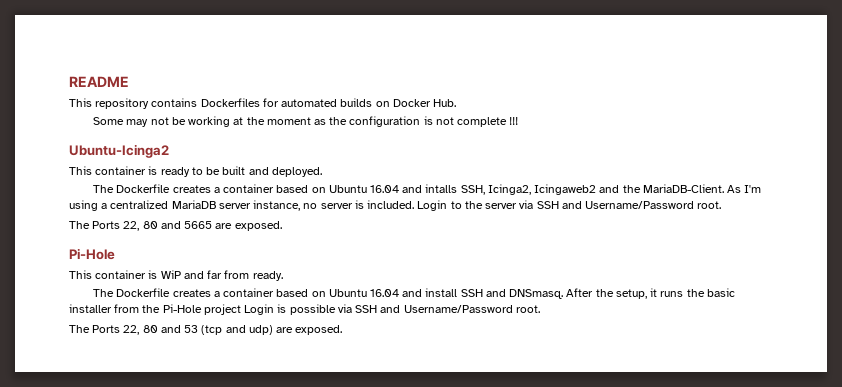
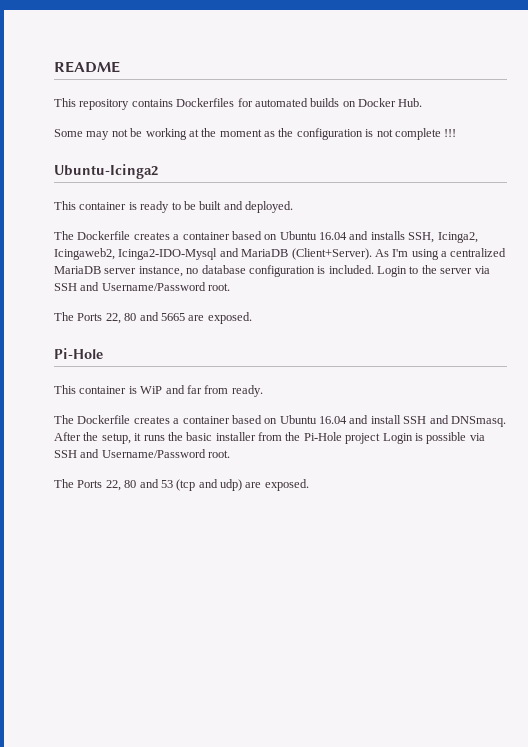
- The Dockerfile creates a container based on Ubuntu 16.04 and intalls SSH, Icinga2, Icingaweb2 and the MariaDB-Client.
+ The Dockerfile creates a container based on Ubuntu 16.04 and installs SSH, Icinga2, Icingaweb2, Icinga2-IDO-Mysql and MariaDB (Client+Server).
- As I'm using a centralized MariaDB server instance, no server is included.
+ As I'm using a centralized MariaDB server instance, no database configuration is included.

